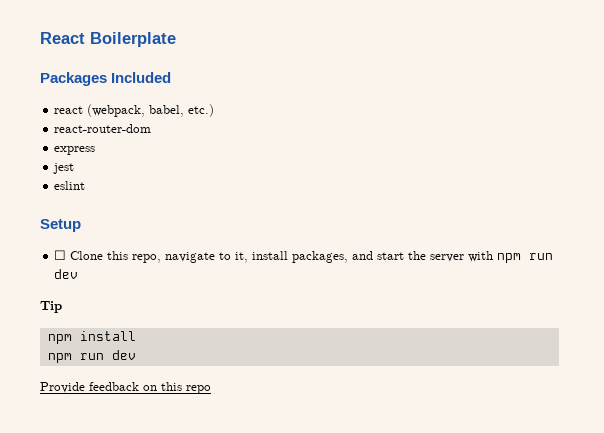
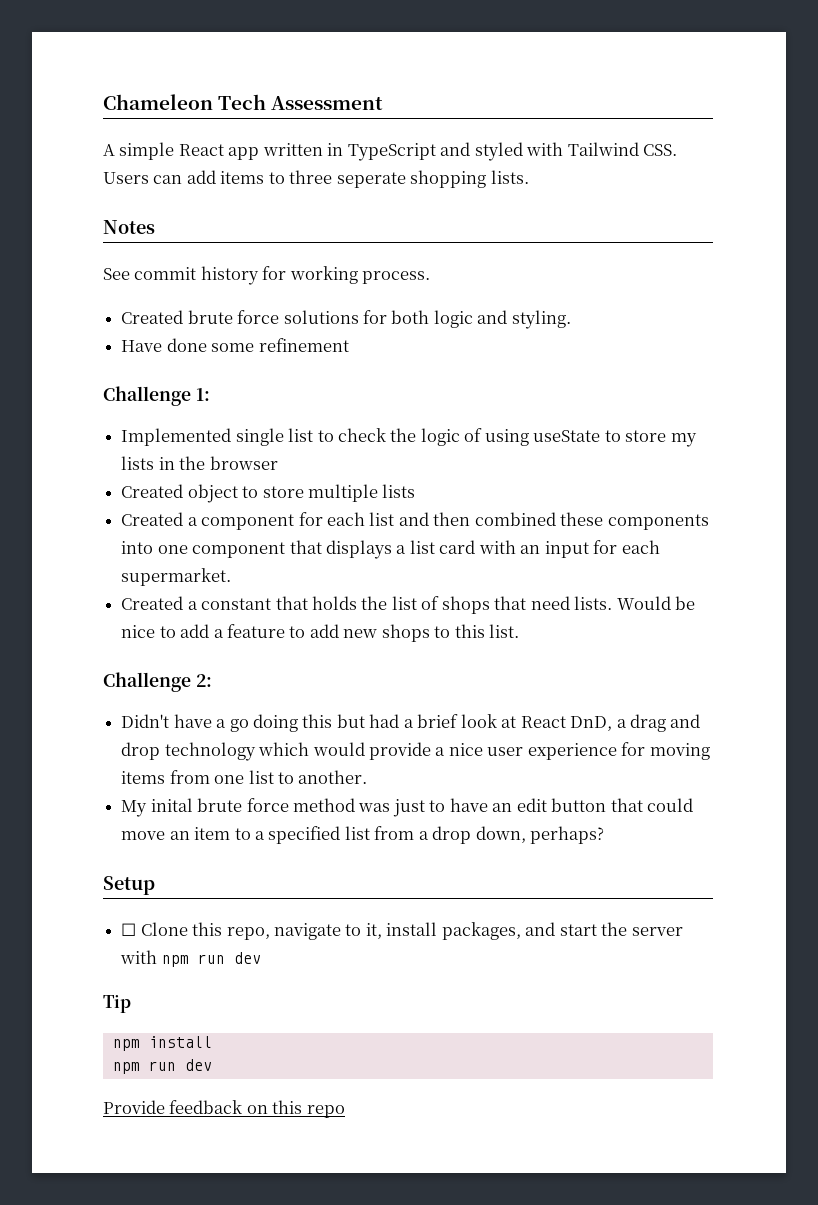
- React Boilerplate
- Packages Included
- react (webpack, babel, etc.)
- react-router-dom
- express
- jest
- eslint
+ Chameleon Tech Assessment
+ A simple React app written in TypeScript and styled with Tailwind CSS. Users can add items to three seperate shopping lists.
+ Notes
+ See commit history for working process.
+ Created brute force solutions for both logic and styling.
+ Have done some refinement
+ Challenge 1:
+ Implemented single list to check the logic of using useState to store my lists in the browser
+ Created object to store multiple lists
+ Created a component for each list and then combined these components into one component that displays a list card with an input for each supermarket.
+ Created a constant that holds the list of shops that need lists. Would be nice to add a feature to add new shops to this list.
+ Challenge 2:
+ Didn't have a go doing this but had a brief look at React DnD, a drag and drop technology which would provide a nice user experience for moving items from one list to another.
+ My inital brute force method was just to have an edit button that could move an item to a specified list from a drop down, perhaps?

